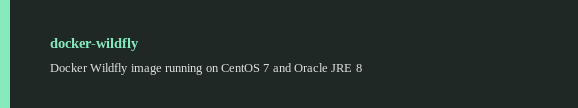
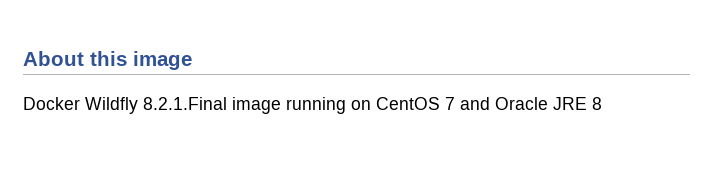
- docker-wildfly
+ About this image
- Docker Wildfly image running on CentOS 7 and Oracle JRE 8
+ Docker Wildfly 8.2.1.Final image running on CentOS 7 and Oracle JRE 8

